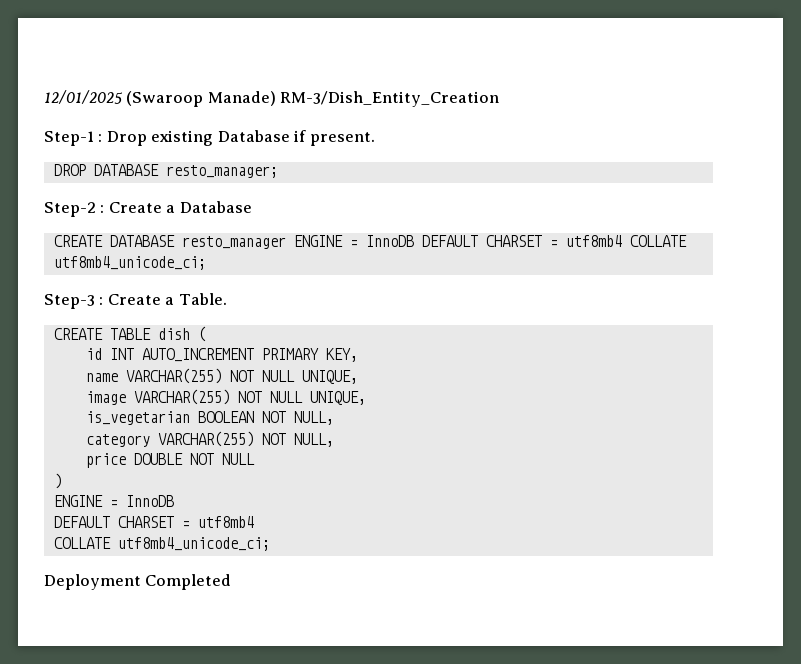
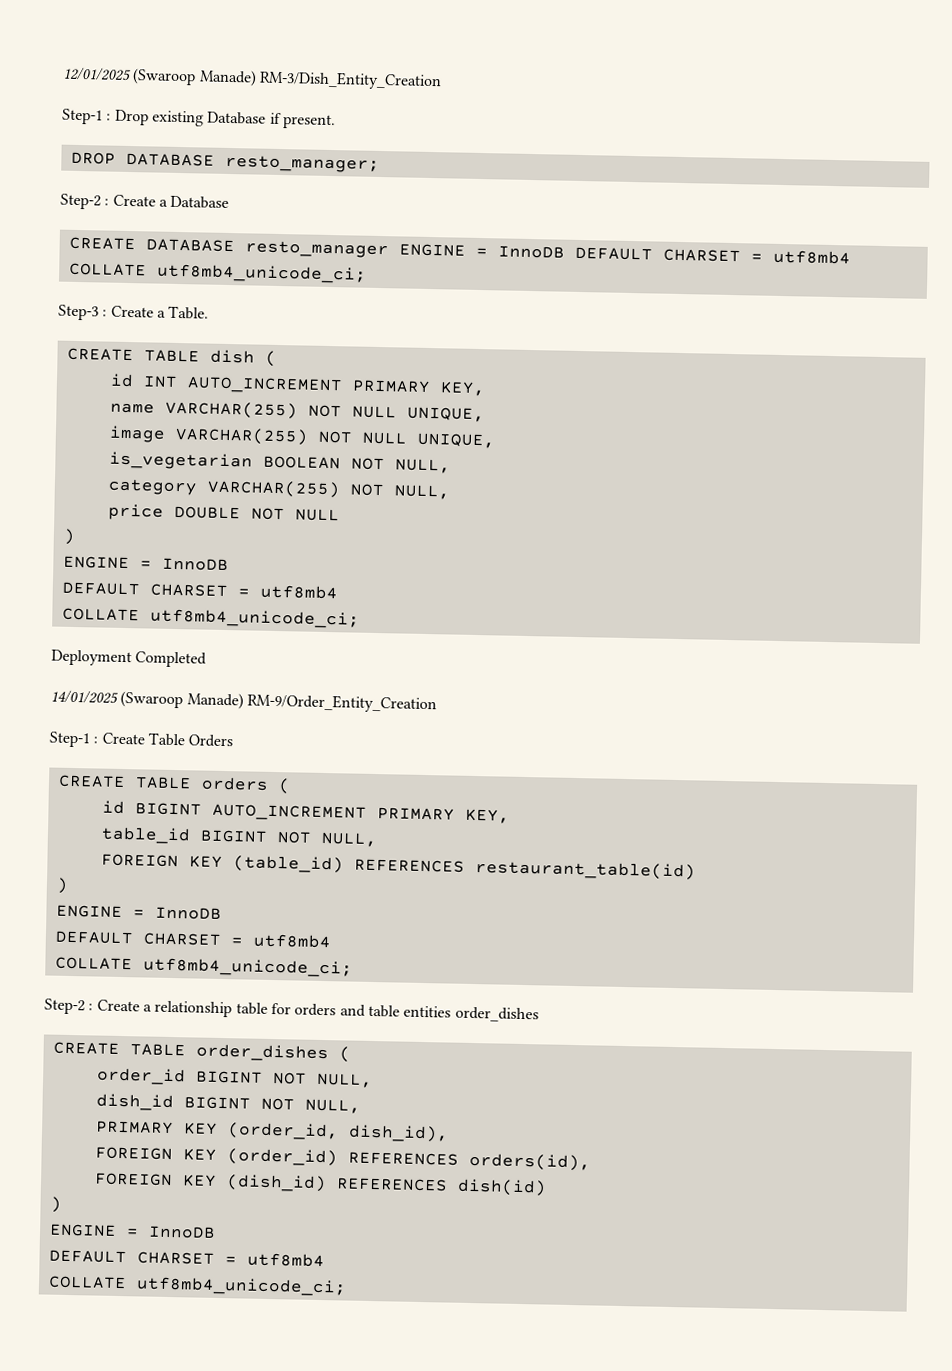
+ 14/01/2025 (Swaroop Manade) RM-9/Order_Entity_Creation
+ Step-1 : Create Table Orders
+ CREATE TABLE orders (
+ id BIGINT AUTO_INCREMENT PRIMARY KEY,
+ table_id BIGINT NOT NULL,
+ FOREIGN KEY (table_id) REFERENCES restaurant_table(id)
+ )
+ ENGINE = InnoDB
+ DEFAULT CHARSET = utf8mb4
+ COLLATE utf8mb4_unicode_ci;
+ Step-2 : Create a relationship table for orders and table entities order_dishes
+ CREATE TABLE order_dishes (
+ order_id BIGINT NOT NULL,
+ dish_id BIGINT NOT NULL,
+ PRIMARY KEY (order_id, dish_id),
+ FOREIGN KEY (order_id) REFERENCES orders(id),
+ FOREIGN KEY (dish_id) REFERENCES dish(id)
+ )
+ ENGINE = InnoDB
+ DEFAULT CHARSET = utf8mb4
+ COLLATE utf8mb4_unicode_ci;

